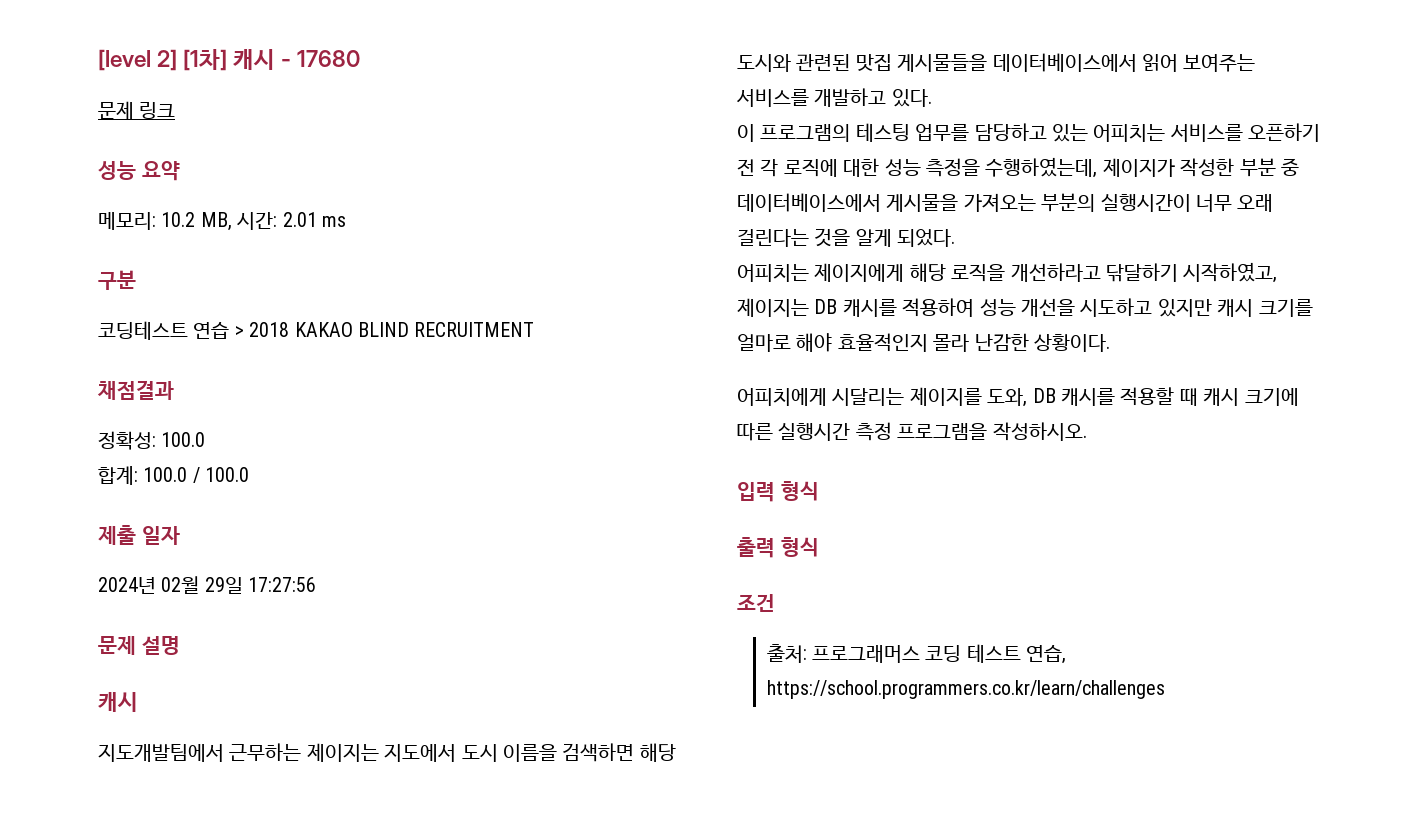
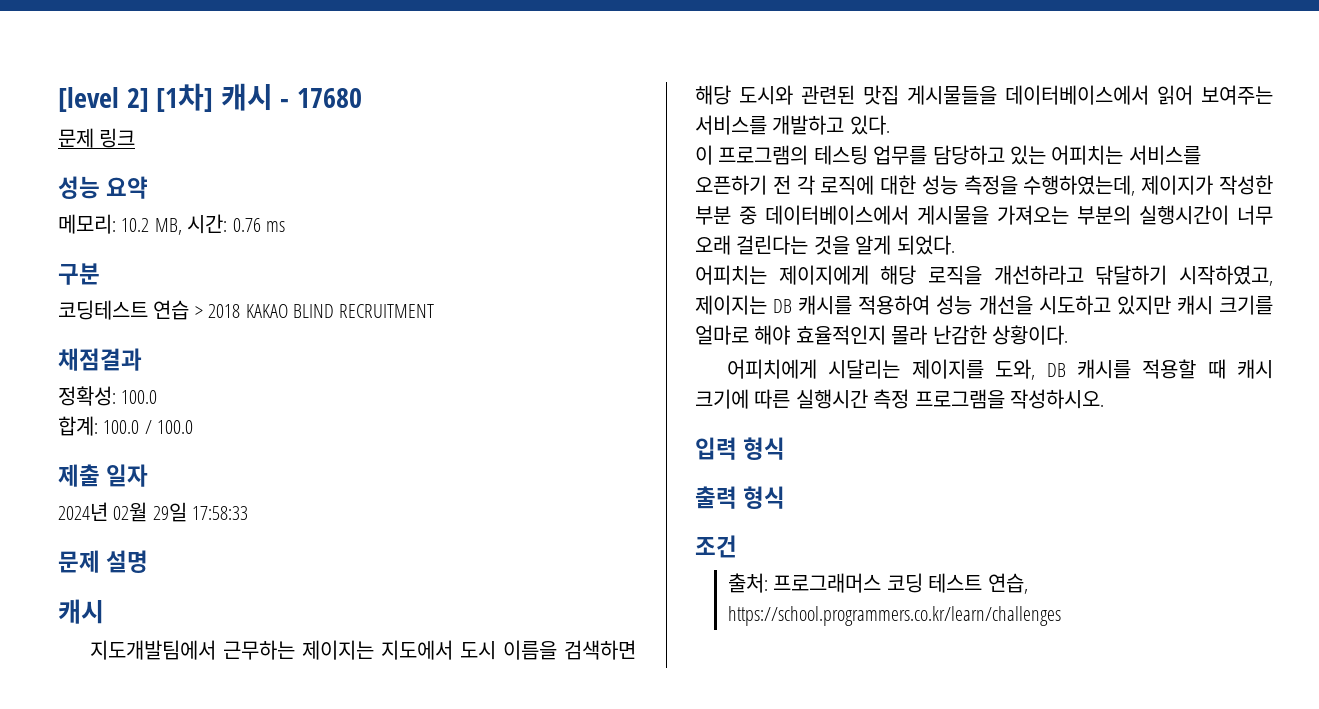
- 메모리: 10.2 MB, 시간: 2.01 ms
+ 메모리: 10.2 MB, 시간: 0.76 ms
- 2024년 02월 29일 17:27:56
+ 2024년 02월 29일 17:58:33

